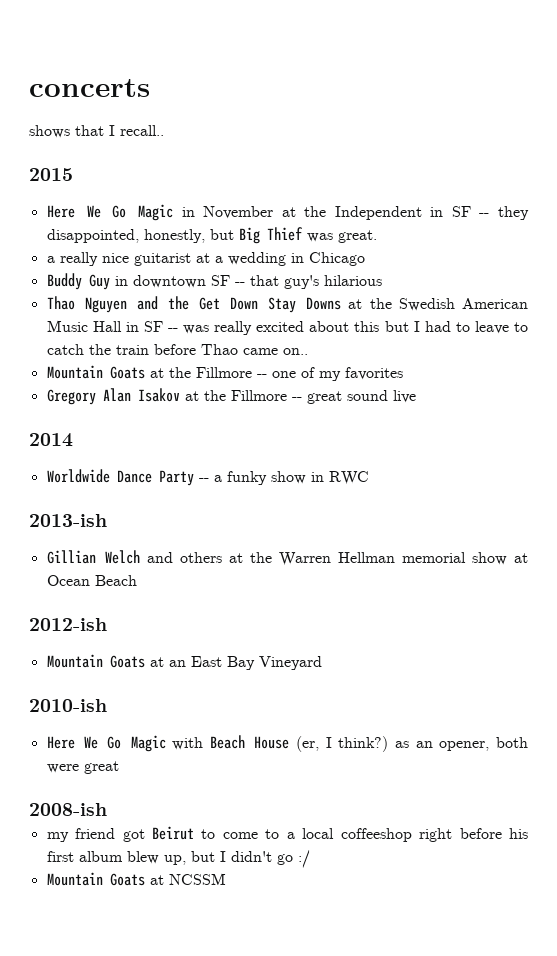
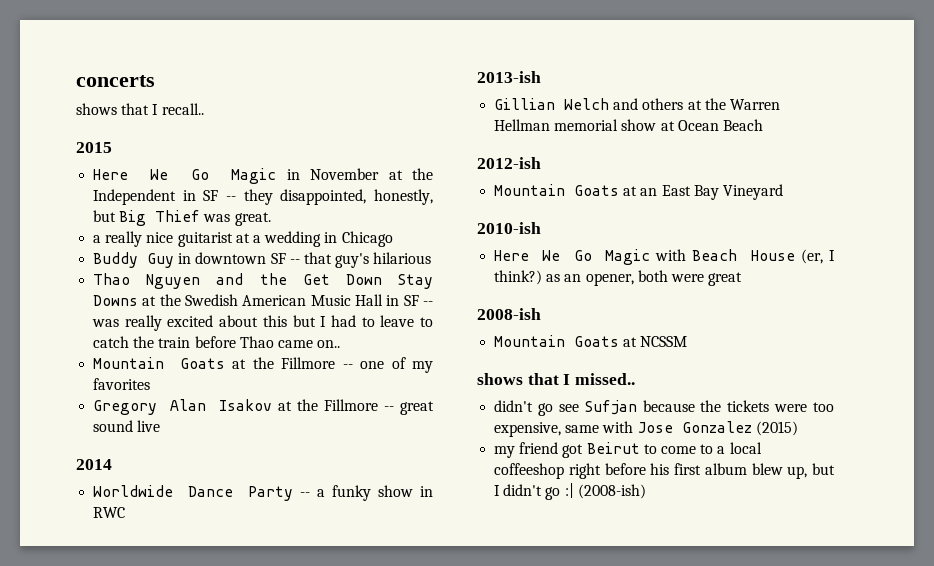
+ Mountain Goats at NCSSM
+ shows that I missed..
+ didn't go see Sufjan because the tickets were too expensive, same with Jose Gonzalez (2015)
- my friend got Beirut to come to a local coffeeshop right before his first album blew up, but I didn't go :/
- Mountain Goats at NCSSM
+ my friend got Beirut to come to a local coffeeshop right before his first album blew up, but I didn't go :| (2008-ish)

